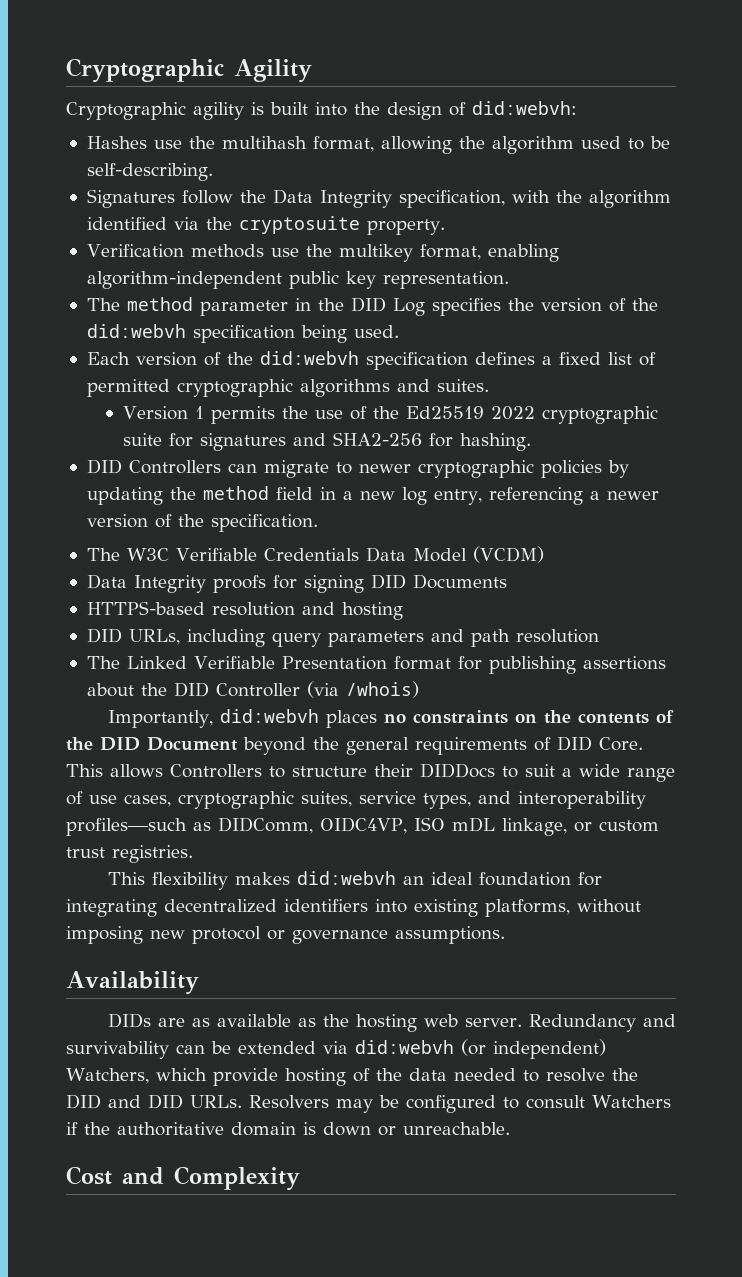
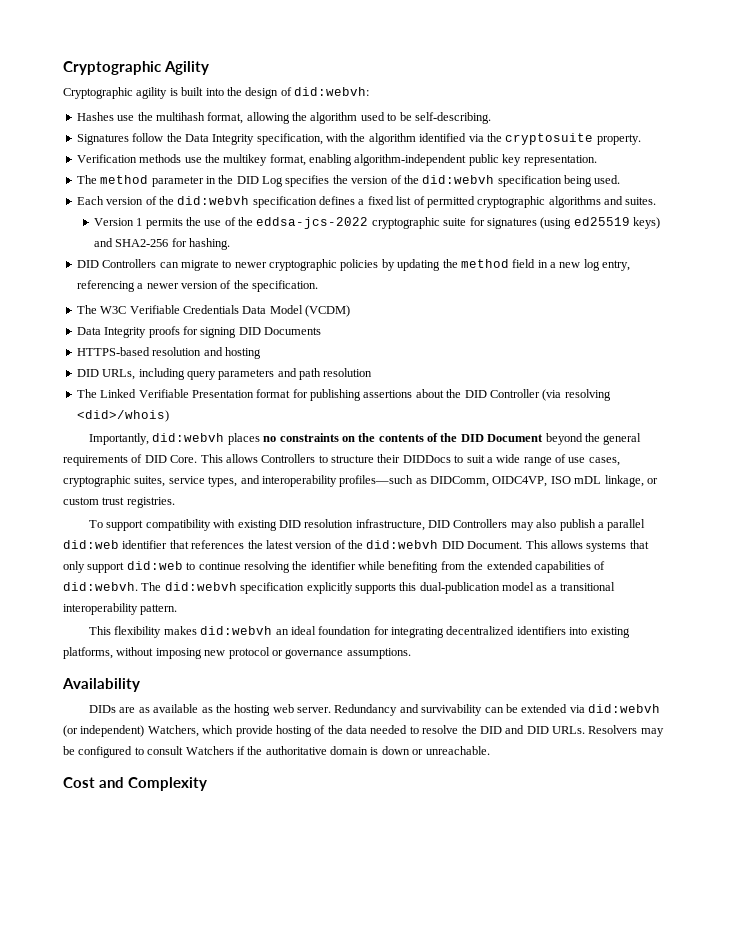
- Version 1 permits the use of the Ed25519 2022 cryptographic suite for signatures and SHA2-256 for hashing.
+ Version 1 permits the use of the eddsa-jcs-2022 cryptographic suite for signatures (using ed25519 keys) and SHA2-256 for hashing.
- The Linked Verifiable Presentation format for publishing assertions about the DID Controller (via /whois)
+ The Linked Verifiable Presentation format for publishing assertions about the DID Controller (via resolving <did>/whois)
+ To support compatibility with existing DID resolution infrastructure, DID Controllers may also publish a parallel did:web identifier that references the latest version of the did:webvh DID Document. This allows systems that only support did:web to continue resolving the identifier while benefiting from the extended capabilities of did:webvh. The did:webvh specification explicitly supports this dual-publication model as a transitional interoperability pattern.

